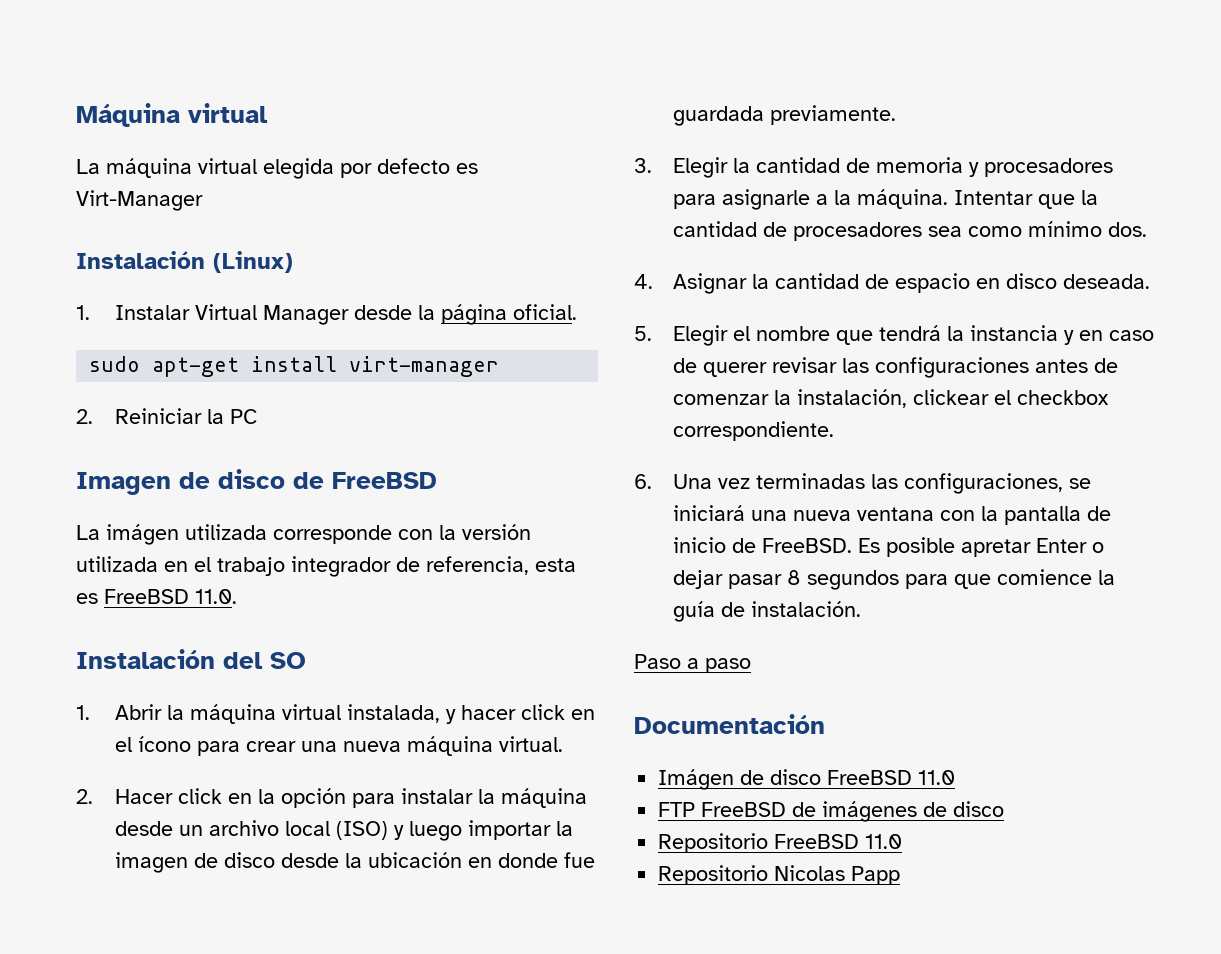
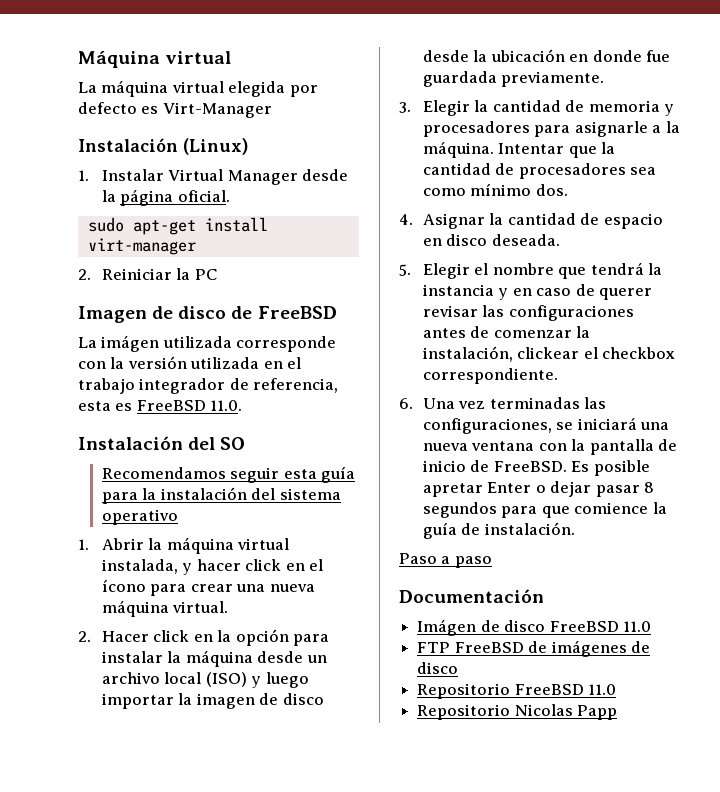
+ Recomendamos seguir esta guía para la instalación del sistema operativo

